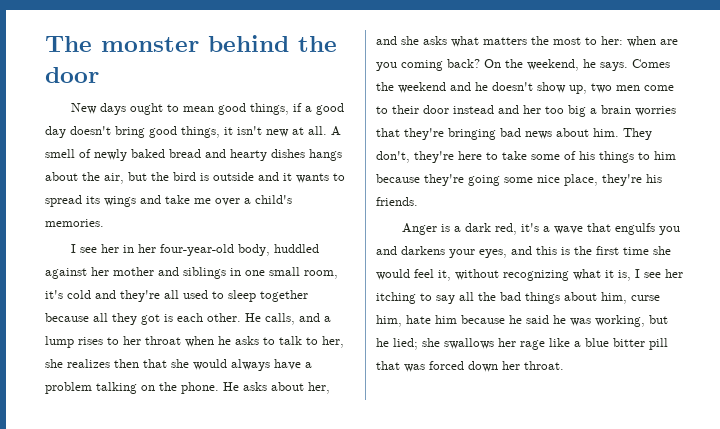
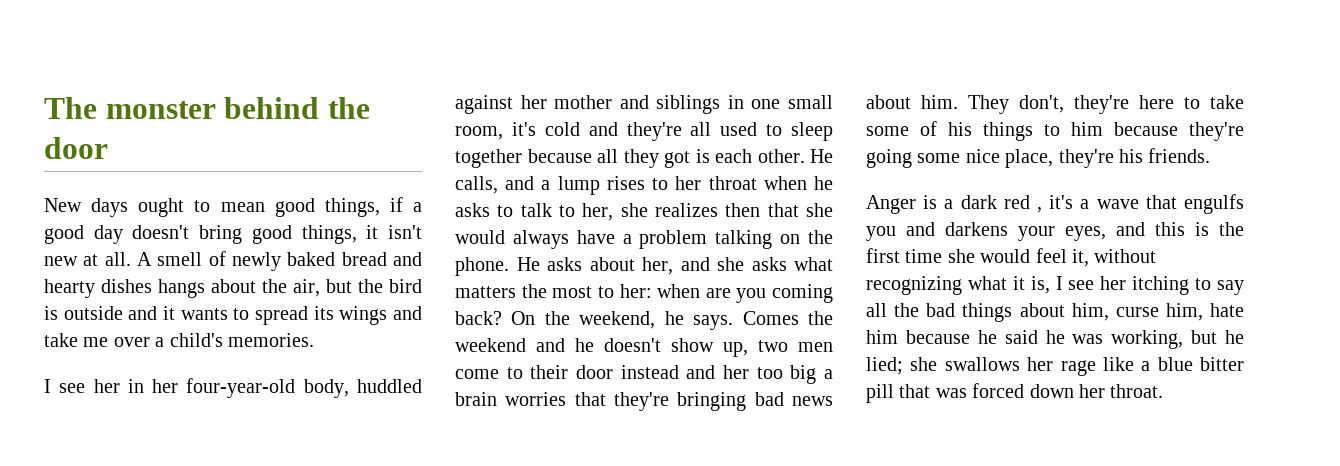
- Anger is a dark red, it's a wave that engulfs you and darkens your eyes, and this is the first time she would feel it, without recognizing what it is, I see her itching to say all the bad things about him, curse him, hate him because he said he was working, but he lied;
+ Anger is a dark red , it's a wave that engulfs you and darkens your eyes, and this is the first time she would feel it, without recognizing what it is, I see her itching to say all the bad things about him, curse him, hate him because he said he was working, but he lied;

